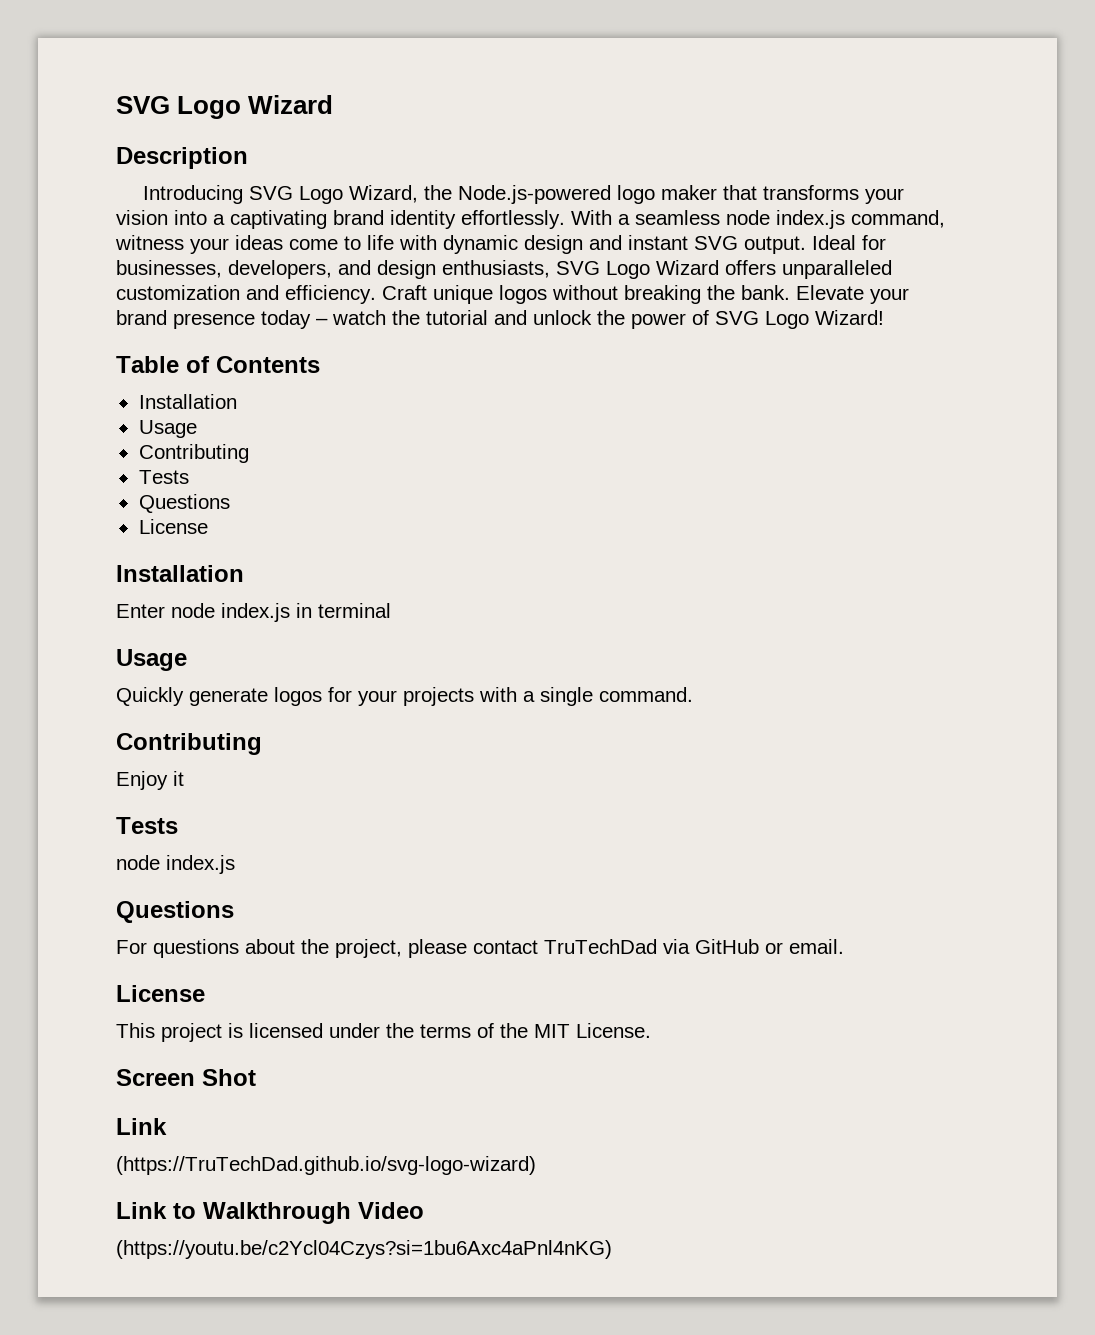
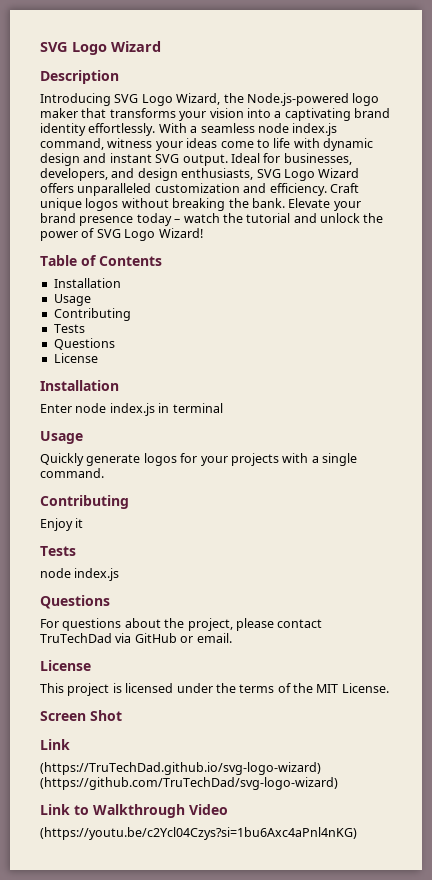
- (https://TruTechDad.github.io/svg-logo-wizard)
+ (https://TruTechDad.github.io/svg-logo-wizard) (https://github.com/TruTechDad/svg-logo-wizard)

